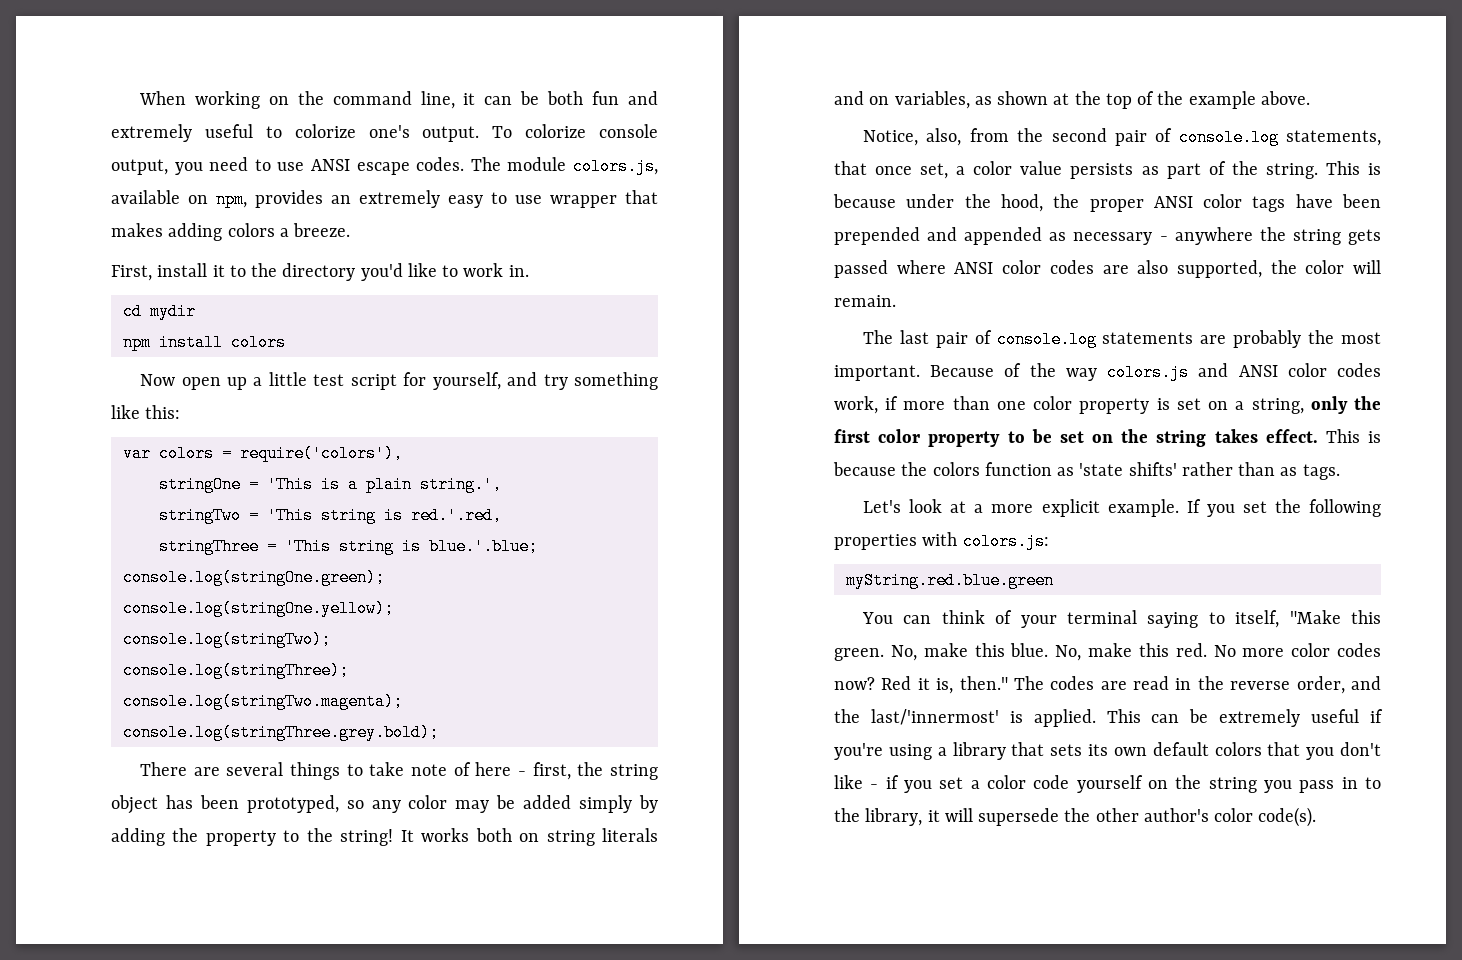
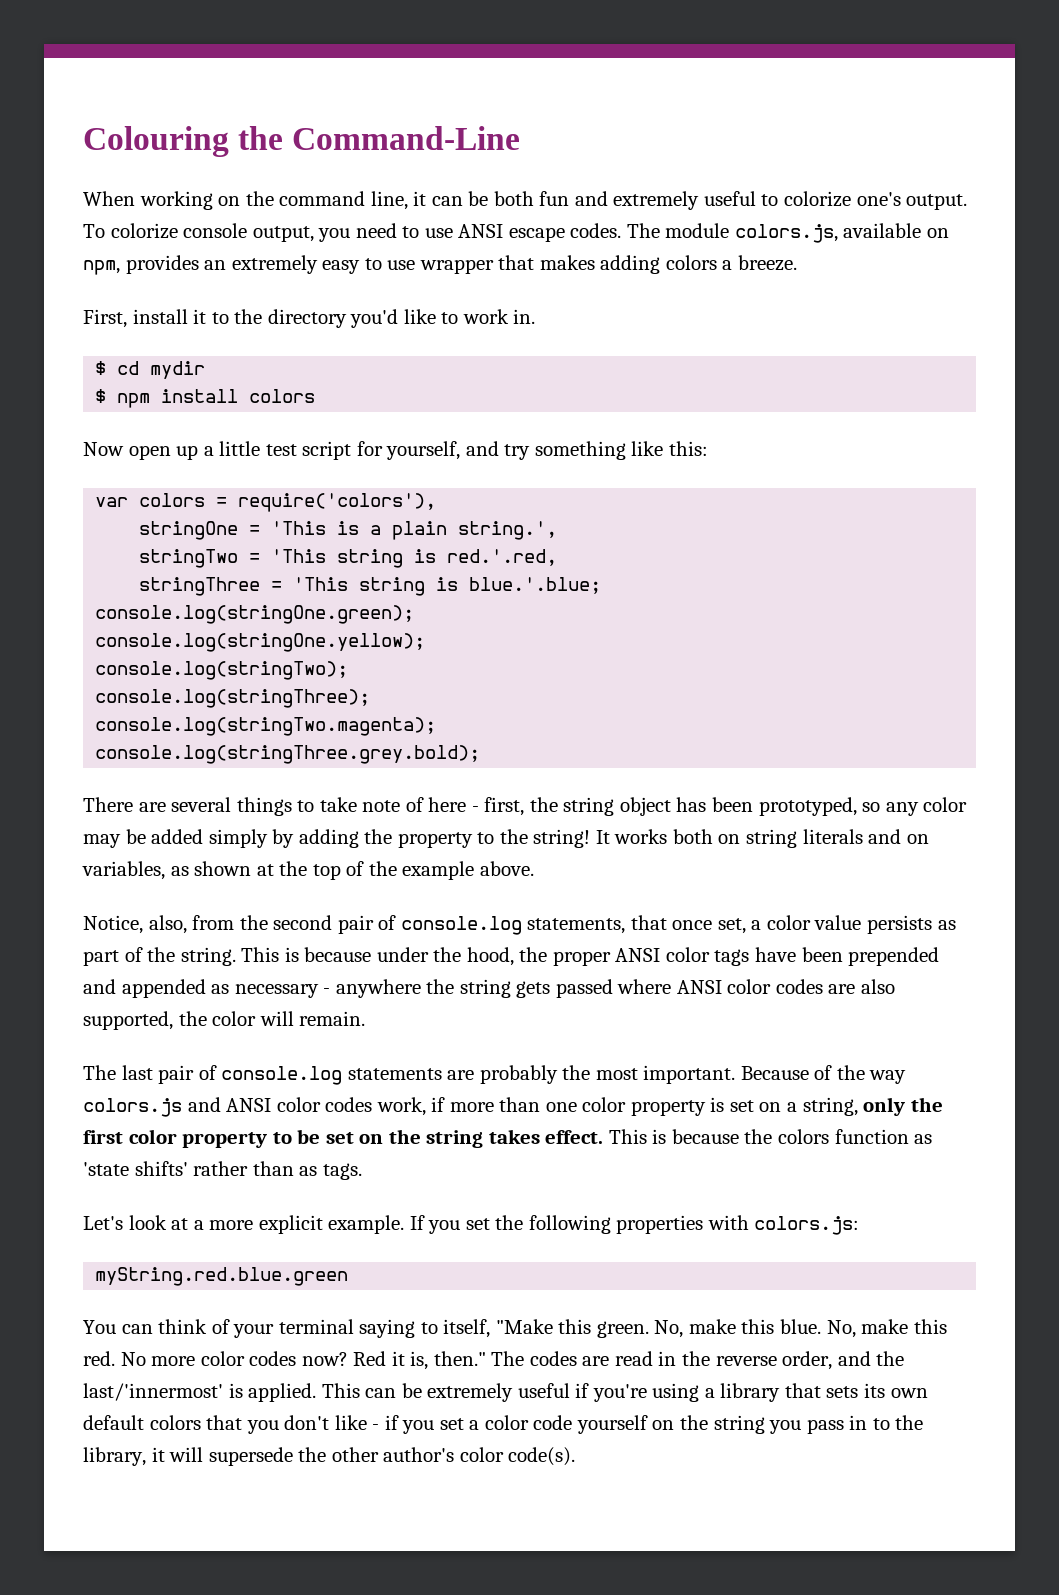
+ Colouring the Command-Line
- cd mydir
+ $ cd mydir
- npm install colors
+ $ npm install colors

